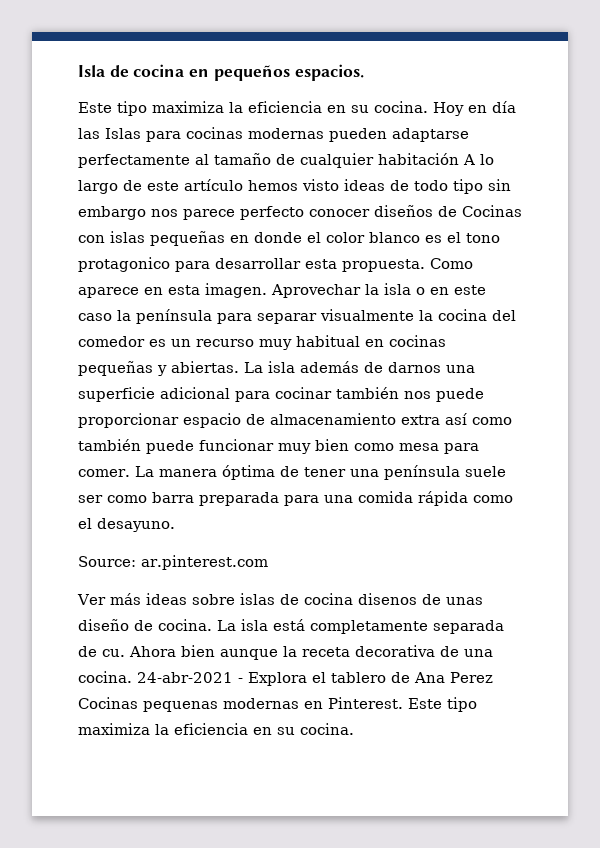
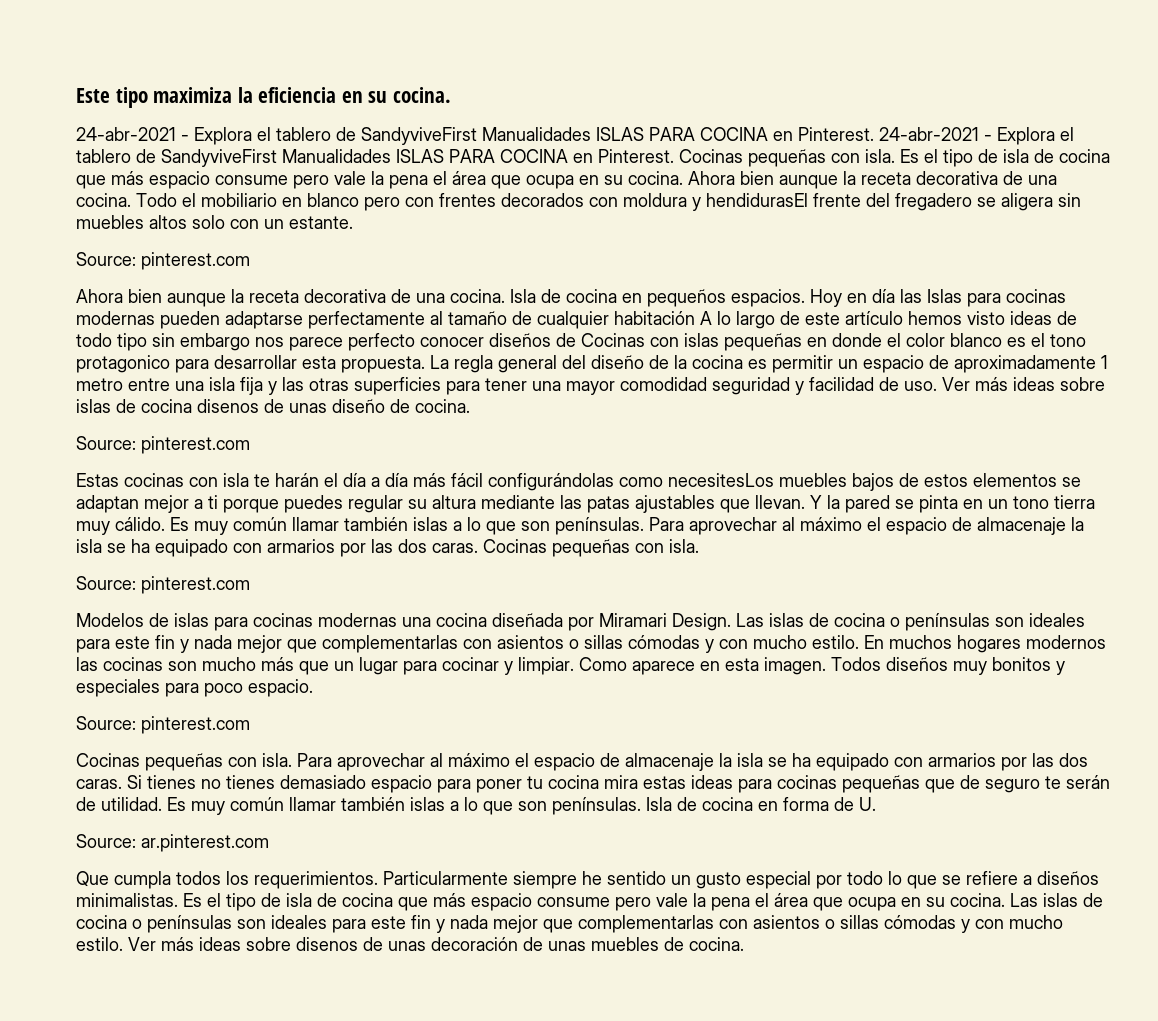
- Isla de cocina en pequeños espacios.
  Este tipo maximiza la eficiencia en su cocina.
+ 24-abr-2021 - Explora el tablero de SandyviveFirst Manualidades ISLAS PARA COCINA en Pinterest. 24-abr-2021 - Explora el tablero de SandyviveFirst Manualidades ISLAS PARA COCINA en Pinterest. Cocinas pequeñas con isla. Es el tipo de isla de cocina que más espacio consume pero vale la pena el área que ocupa en su cocina. Ahora bien aunque la receta decorativa de una cocina. Todo el mobiliario en blanco pero con frentes decorados con moldura y hendidurasEl frente del fregadero se aligera sin muebles altos solo con un estante.
+ Source: pinterest.com
+ Ahora bien aunque la receta decorativa de una cocina. Isla de cocina en pequeños espacios.
- Como aparece en esta imagen. Aprovechar la isla o en este caso la península para separar visualmente la cocina del comedor es un recurso muy habitual en cocinas pequeñas y abiertas. La isla además de darnos una superficie adicional para cocinar también nos puede proporcionar espacio de almacenamiento extra así como también puede funcionar muy bien como mesa para comer. La manera óptima de tener una península suele ser como barra preparada para una comida rápida como el desayuno.
+ La regla general del diseño de la cocina es permitir un espacio de aproximadamente 1 metro entre una isla fija y las otras superficies para tener una mayor comodidad seguridad y facilidad de uso. Ver más ideas sobre islas de cocina disenos de unas diseño de cocina.
+ Source: pinterest.com
+ Estas cocinas con isla te harán el día a día más fácil configurándolas como necesitesLos muebles bajos de estos elementos se adaptan mejor a ti porque puedes regular su altura mediante las patas ajustables que llevan. Y la pared se pinta en un tono tierra muy cálido. Es muy común llamar también islas a lo que son penínsulas. Para aprovechar al máximo el espacio de almacenaje la isla se ha equipado con armarios por las dos caras. Cocinas pequeñas con isla.
+ Source: pinterest.com
+ Modelos de islas para cocinas modernas una cocina diseñada por Miramari Design. Las islas de cocina o penínsulas son ideales para este fin y nada mejor que complementarlas con asientos o sillas cómodas y con mucho estilo. En muchos hogares modernos las cocinas son mucho más que un lugar para cocinar y limpiar. Como aparece en esta imagen. Todos diseños muy bonitos y especiales para poco espacio.
+ Source: pinterest.com
+ Cocinas pequeñas con isla. Para aprovechar al máximo el espacio de almacenaje la isla se ha equipado con armarios por las dos caras. Si tienes no tienes demasiado espacio para poner tu cocina mira estas ideas para cocinas pequeñas que de seguro te serán de utilidad. Es muy común llamar también islas a lo que son penínsulas. Isla de cocina en forma de U.
  Source: ar.pinterest.com
- Ver más ideas sobre islas de cocina disenos de unas diseño de cocina. La isla está completamente separada de cu. Ahora bien aunque la receta decorativa de una cocina. 24-abr-2021 - Explora el tablero de Ana Perez Cocinas pequenas modernas en Pinterest. Este tipo maximiza la eficiencia en su cocina.
+ Que cumpla todos los requerimientos. Particularmente siempre he sentido un gusto especial por todo lo que se refiere a diseños minimalistas. Es el tipo de isla de cocina que más espacio consume pero vale la pena el área que ocupa en su cocina. Las islas de cocina o penínsulas son ideales para este fin y nada mejor que complementarlas con asientos o sillas cómodas y con mucho estilo. Ver más ideas sobre disenos de unas decoración de unas muebles de cocina.

